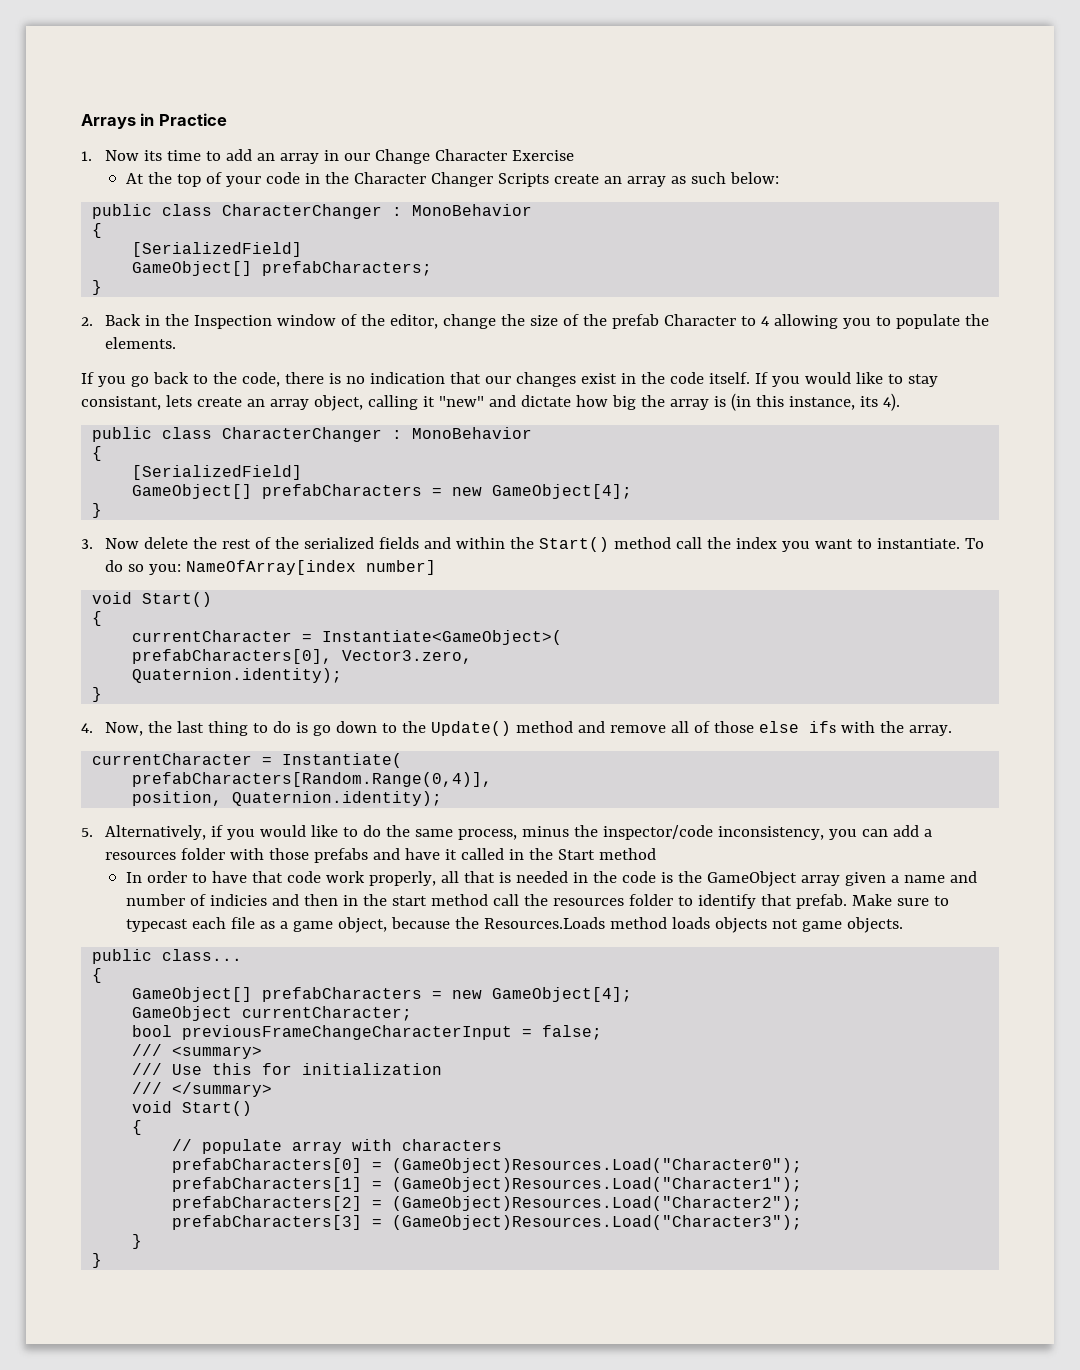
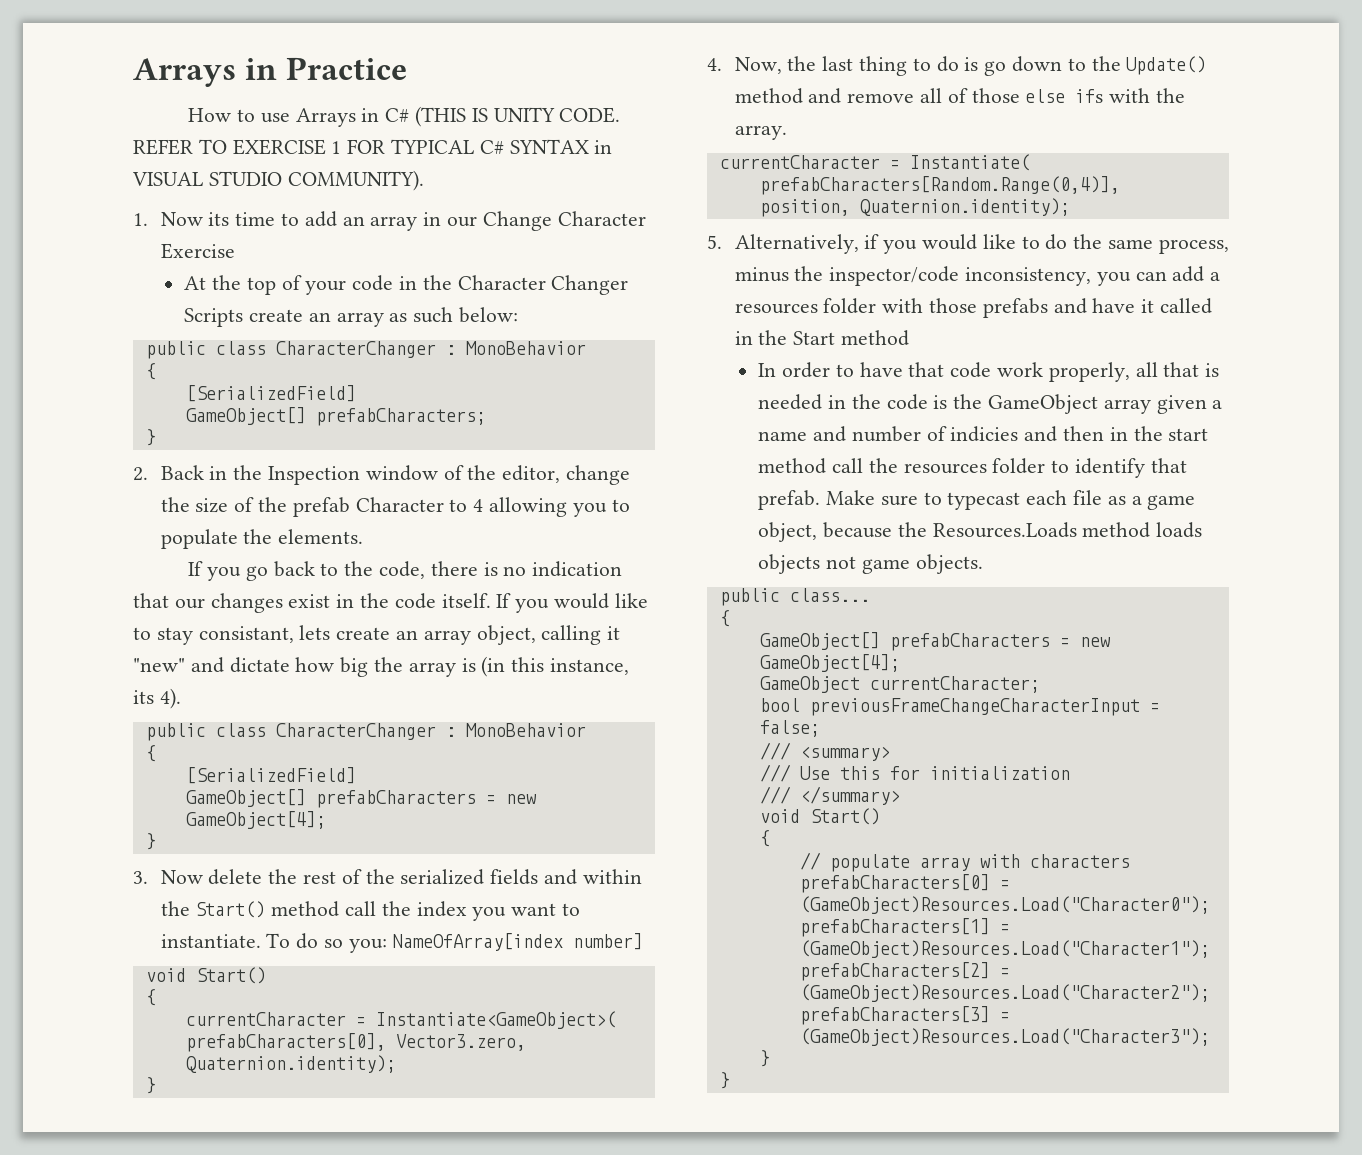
+ How to use Arrays in C# (THIS IS UNITY CODE. REFER TO EXERCISE 1 FOR TYPICAL C# SYNTAX in VISUAL STUDIO COMMUNITY).

